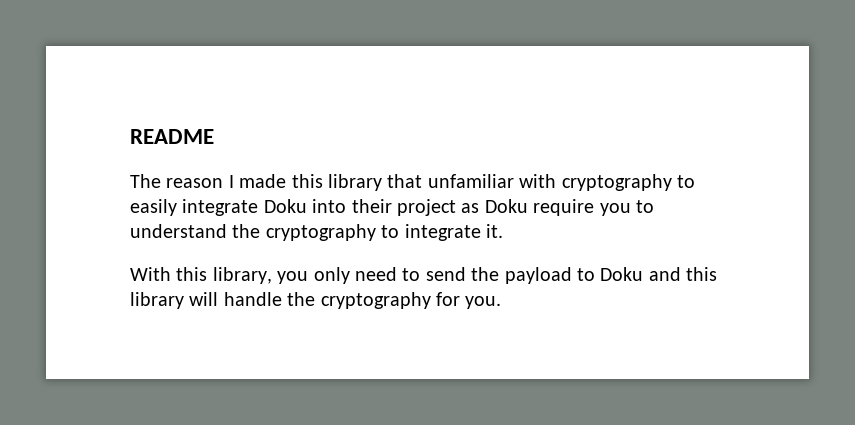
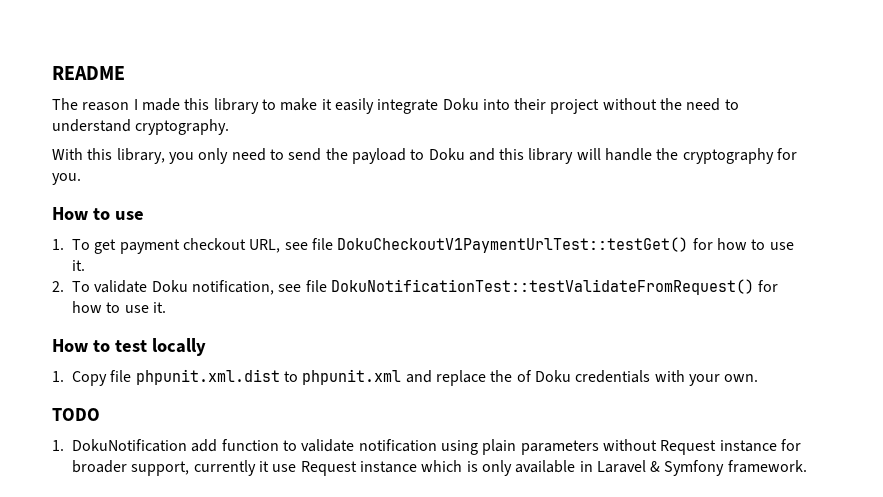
- The reason I made this library that unfamiliar with cryptography to easily integrate Doku into their project as Doku require you to understand the cryptography to integrate it.
+ The reason I made this library to make it easily integrate Doku into their project without the need to understand cryptography.
+ How to use
+ 1. To get payment checkout URL, see file DokuCheckoutV1PaymentUrlTest::testGet() for how to use it.
+ 2. To validate Doku notification, see file DokuNotificationTest::testValidateFromRequest() for how to use it.
+ How to test locally
+ 1. Copy file phpunit.xml.dist to phpunit.xml and replace the of Doku credentials with your own.
+ TODO
+ 1. DokuNotification add function to validate notification using plain parameters without Request instance for broader support, currently it use Request instance which is only available in Laravel & Symfony framework.

